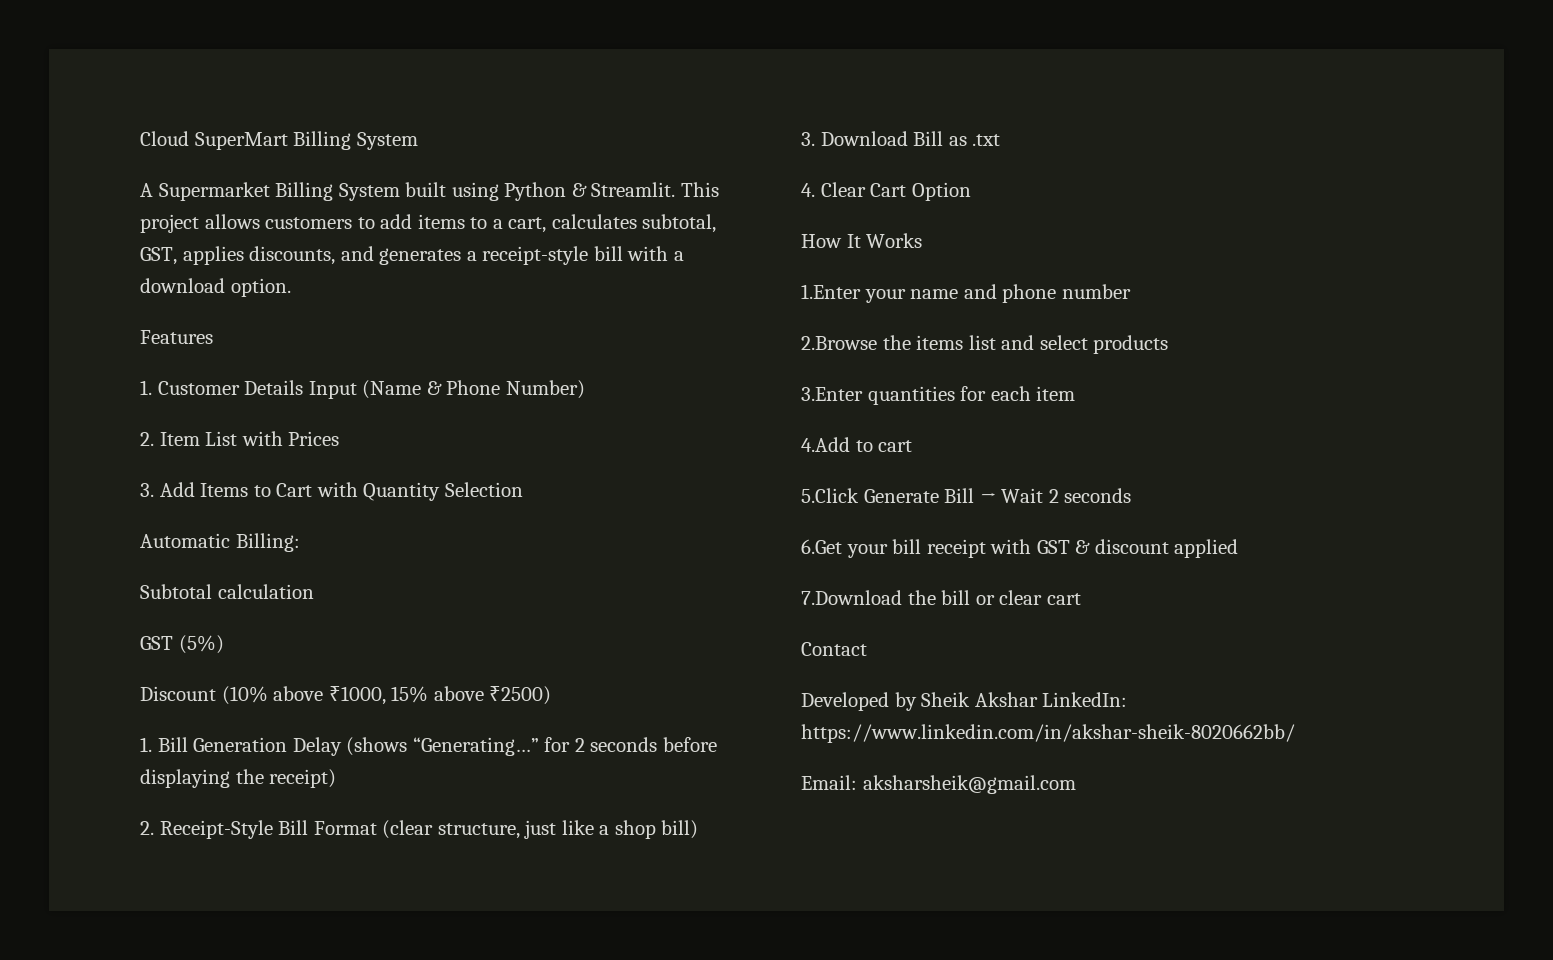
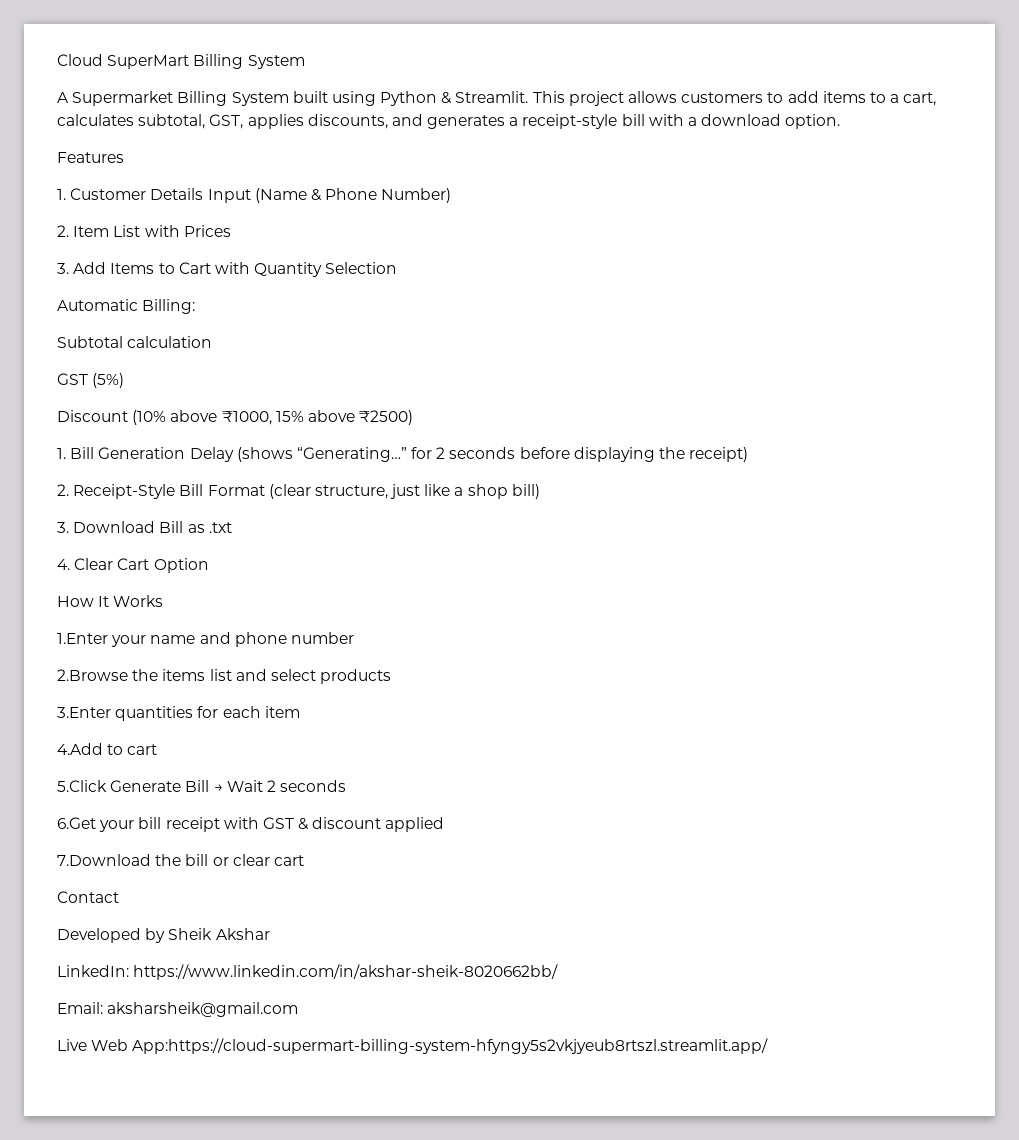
- Developed by Sheik Akshar LinkedIn: https://www.linkedin.com/in/akshar-sheik-8020662bb/
+ Developed by Sheik Akshar
+ LinkedIn: https://www.linkedin.com/in/akshar-sheik-8020662bb/
+ Live Web App:https://cloud-supermart-billing-system-hfyngy5s2vkjyeub8rtszl.streamlit.app/

